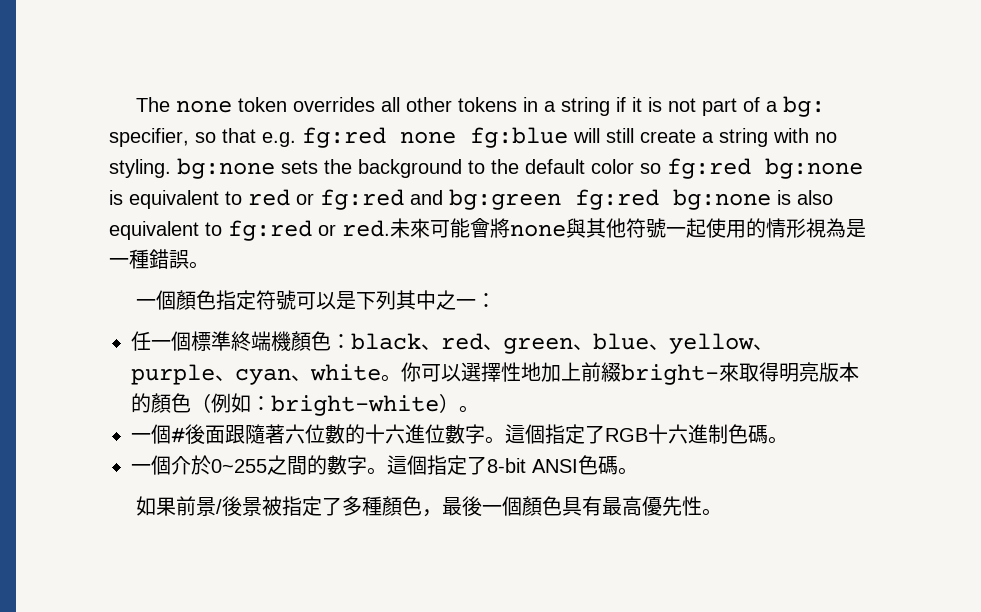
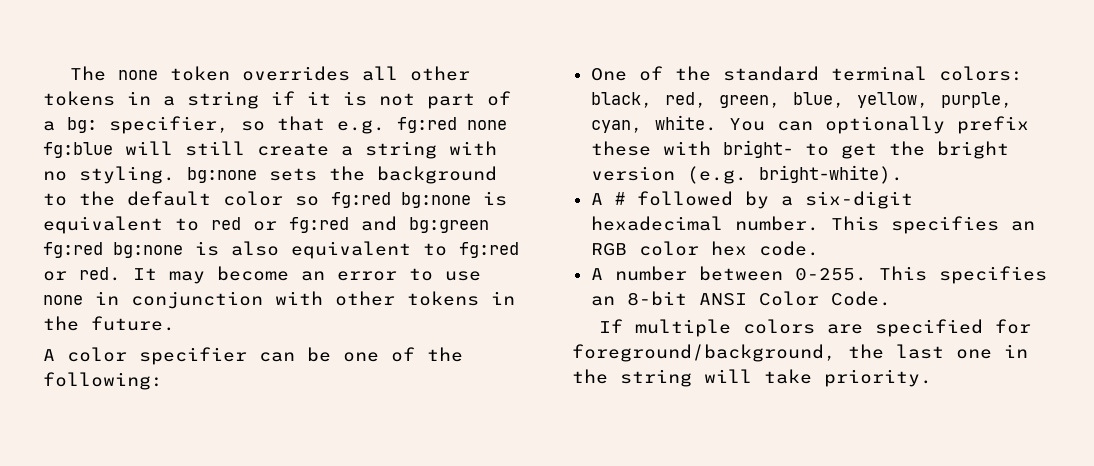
- 未來可能會將none與其他符號一起使用的情形視為是一種錯誤。
- 一個顏色指定符號可以是下列其中之一：
- 任一個標準終端機顏色：black、red、green、blue、yellow、purple、cyan、white。你可以選擇性地加上前綴bright-來取得明亮版本的顏色（例如：bright-white）。
- 一個#後面跟隨著六位數的十六進位數字。這個指定了RGB十六進制色碼。
- 一個介於0~255之間的數字。這個指定了8-bit ANSI色碼。
- 如果前景/後景被指定了多種顏色，最後一個顏色具有最高優先性。
+ It may become an error to use none in conjunction with other tokens in the future.
+ A color specifier can be one of the following:
+ One of the standard terminal colors: black, red, green, blue, yellow, purple, cyan, white. You can optionally prefix these with bright- to get the bright version (e.g. bright-white).
+ A # followed by a six-digit hexadecimal number. This specifies an RGB color hex code.
+ A number between 0-255. This specifies an 8-bit ANSI Color Code.
+ If multiple colors are specified for foreground/background, the last one in the string will take priority.

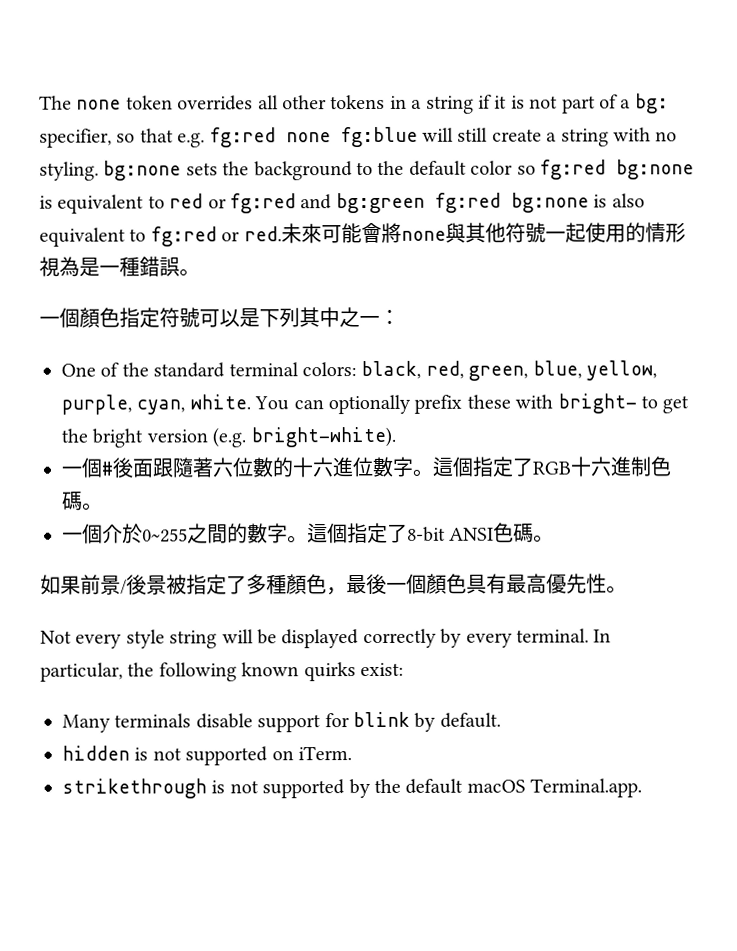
- It may become an error to use none in conjunction with other tokens in the future.
- A color specifier can be one of the following:
+ 未來可能會將none與其他符號一起使用的情形視為是一種錯誤。
+ 一個顏色指定符號可以是下列其中之一：
- A # followed by a six-digit hexadecimal number. This specifies an RGB color hex code.
- A number between 0-255. This specifies an 8-bit ANSI Color Code.
- If multiple colors are specified for foreground/background, the last one in the string will take priority.
+ 一個#後面跟隨著六位數的十六進位數字。這個指定了RGB十六進制色碼。
+ 一個介於0~255之間的數字。這個指定了8-bit ANSI色碼。
+ 如果前景/後景被指定了多種顏色，最後一個顏色具有最高優先性。
+ Not every style string will be displayed correctly by every terminal. In particular, the following known quirks exist:
+ Many terminals disable support for blink by default.
+ hidden is not supported on iTerm.
+ strikethrough is not supported by the default macOS Terminal.app.

